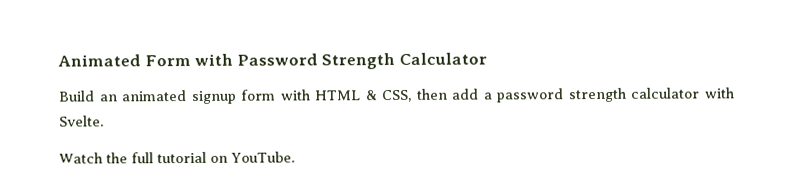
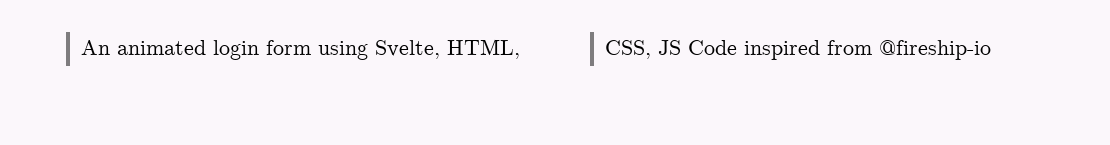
- Animated Form with Password Strength Calculator
- Build an animated signup form with HTML & CSS, then add a password strength calculator with Svelte.
- Watch the full tutorial on YouTube.
+ An animated login form using Svelte, HTML, CSS, JS Code inspired from @fireship-io

